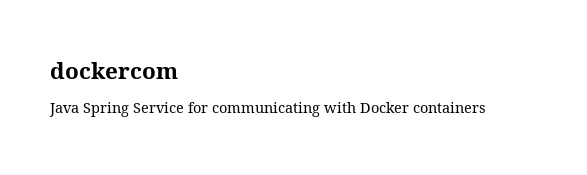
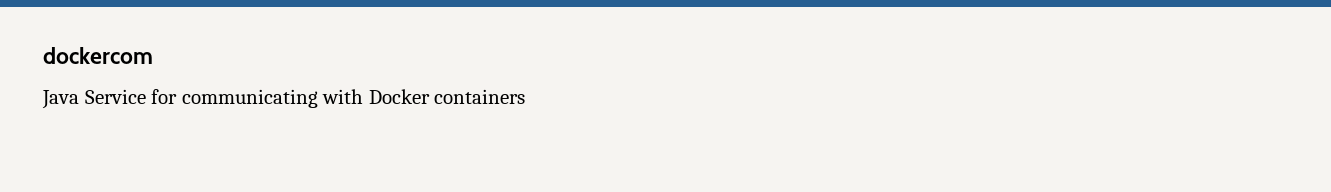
- Java Spring Service for communicating with Docker containers
+ Java Service for communicating with Docker containers

